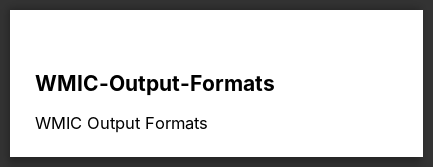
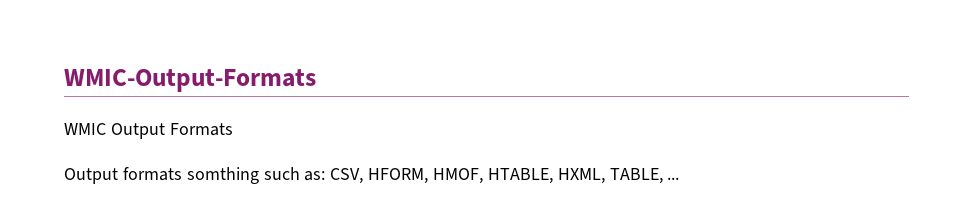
+ Output formats somthing such as: CSV, HFORM, HMOF, HTABLE, HXML, TABLE, ...

